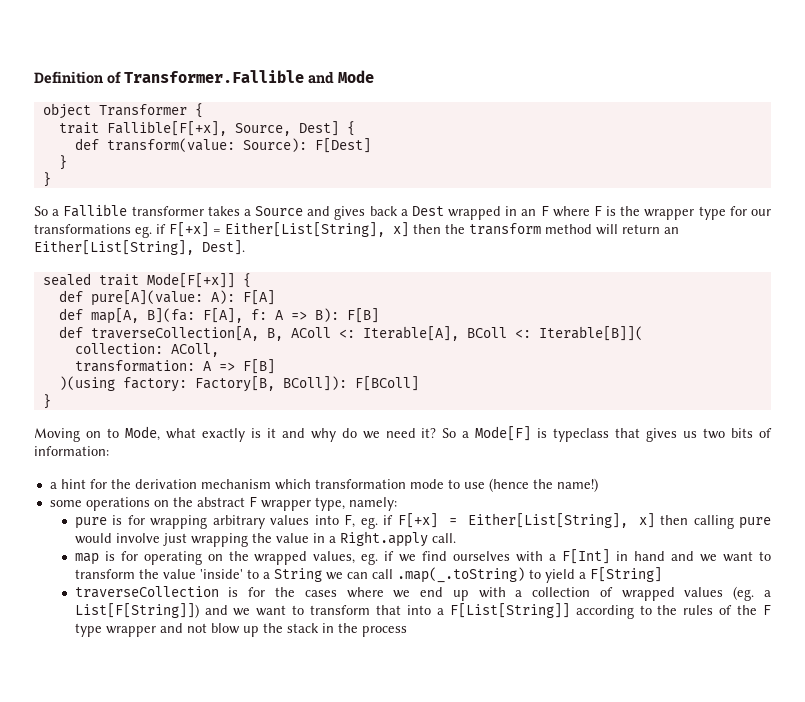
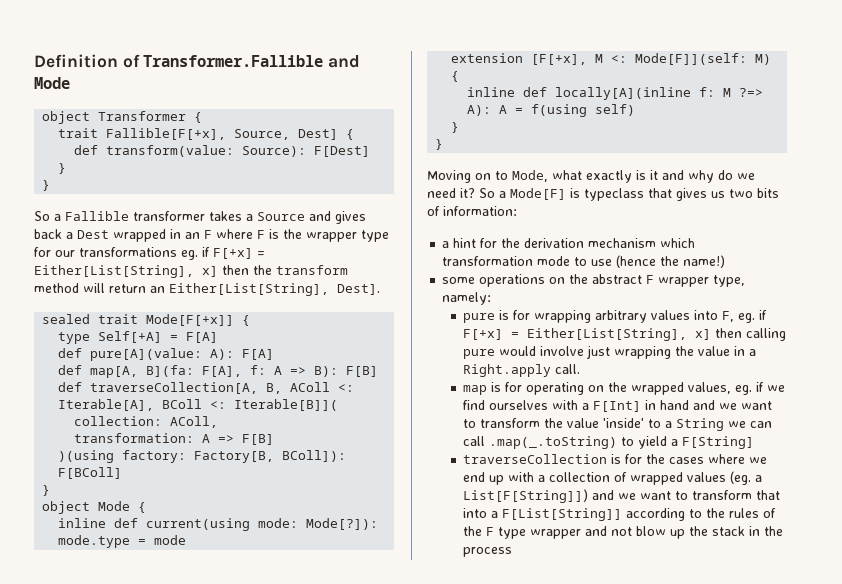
+ type Self[+A] = F[A]
+ object Mode {
+ inline def current(using mode: Mode[?]): mode.type = mode
+ extension [F[+x], M <: Mode[F]](self: M) {
+ inline def locally[A](inline f: M ?=> A): A = f(using self)
+ }
+ }

